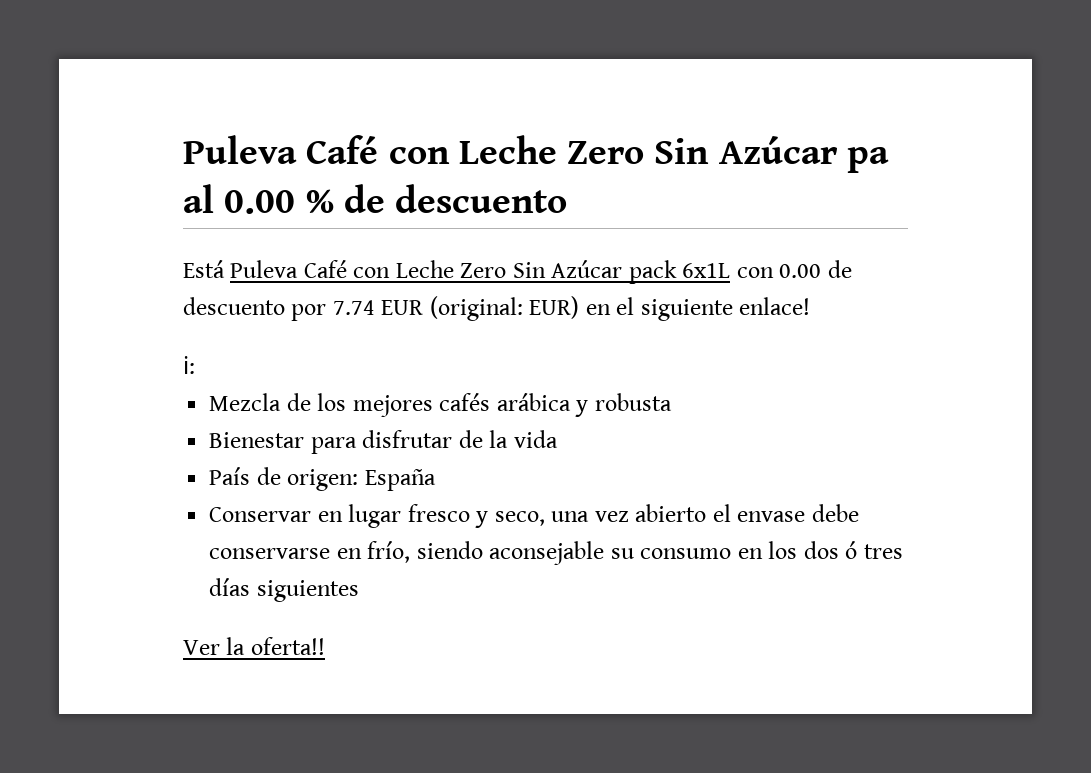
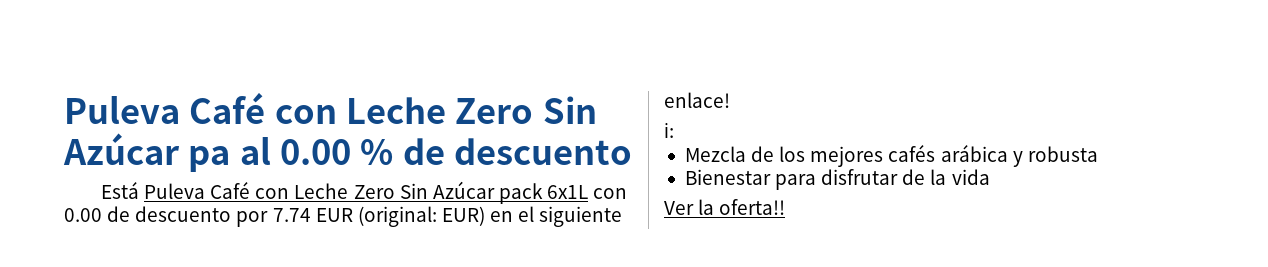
- País de origen: España
- Conservar en lugar fresco y seco, una vez abierto el envase debe conservarse en frío, siendo aconsejable su consumo en los dos ó tres días siguientes

